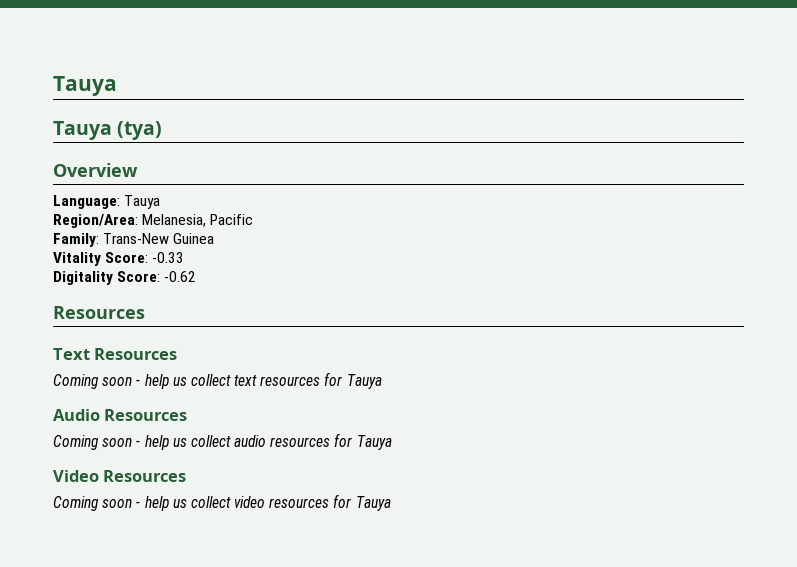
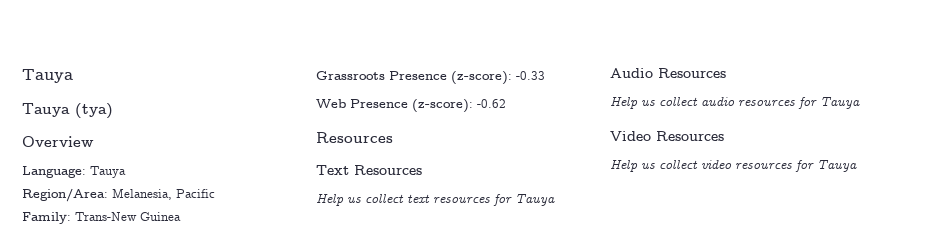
- Vitality Score: -0.33
- Digitality Score: -0.62
+ Grassroots Presence (z-score): -0.33
+ Web Presence (z-score): -0.62
- Coming soon - help us collect text resources for Tauya
+ Help us collect text resources for Tauya
- Coming soon - help us collect audio resources for Tauya
+ Help us collect audio resources for Tauya
- Coming soon - help us collect video resources for Tauya
+ Help us collect video resources for Tauya

